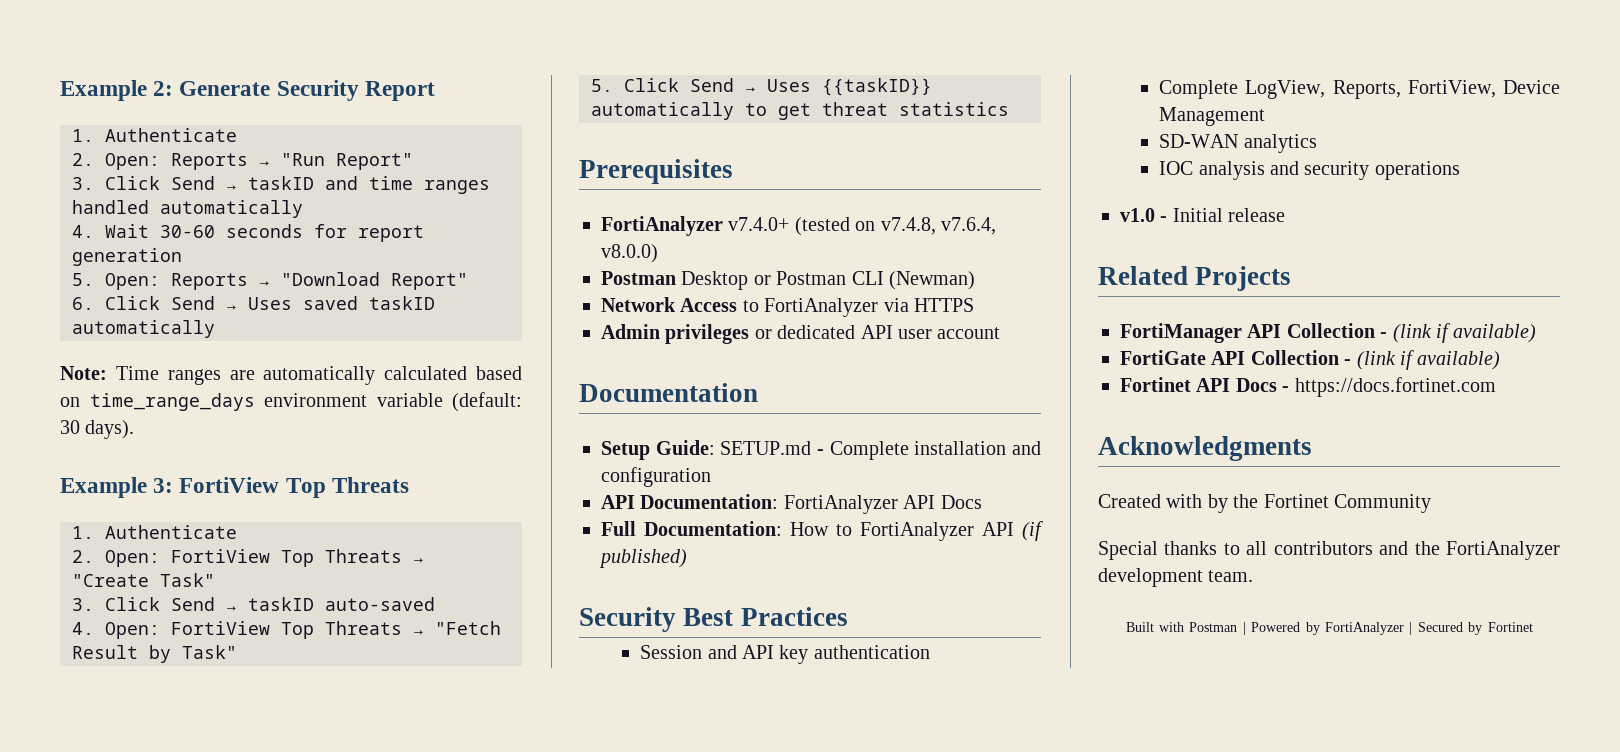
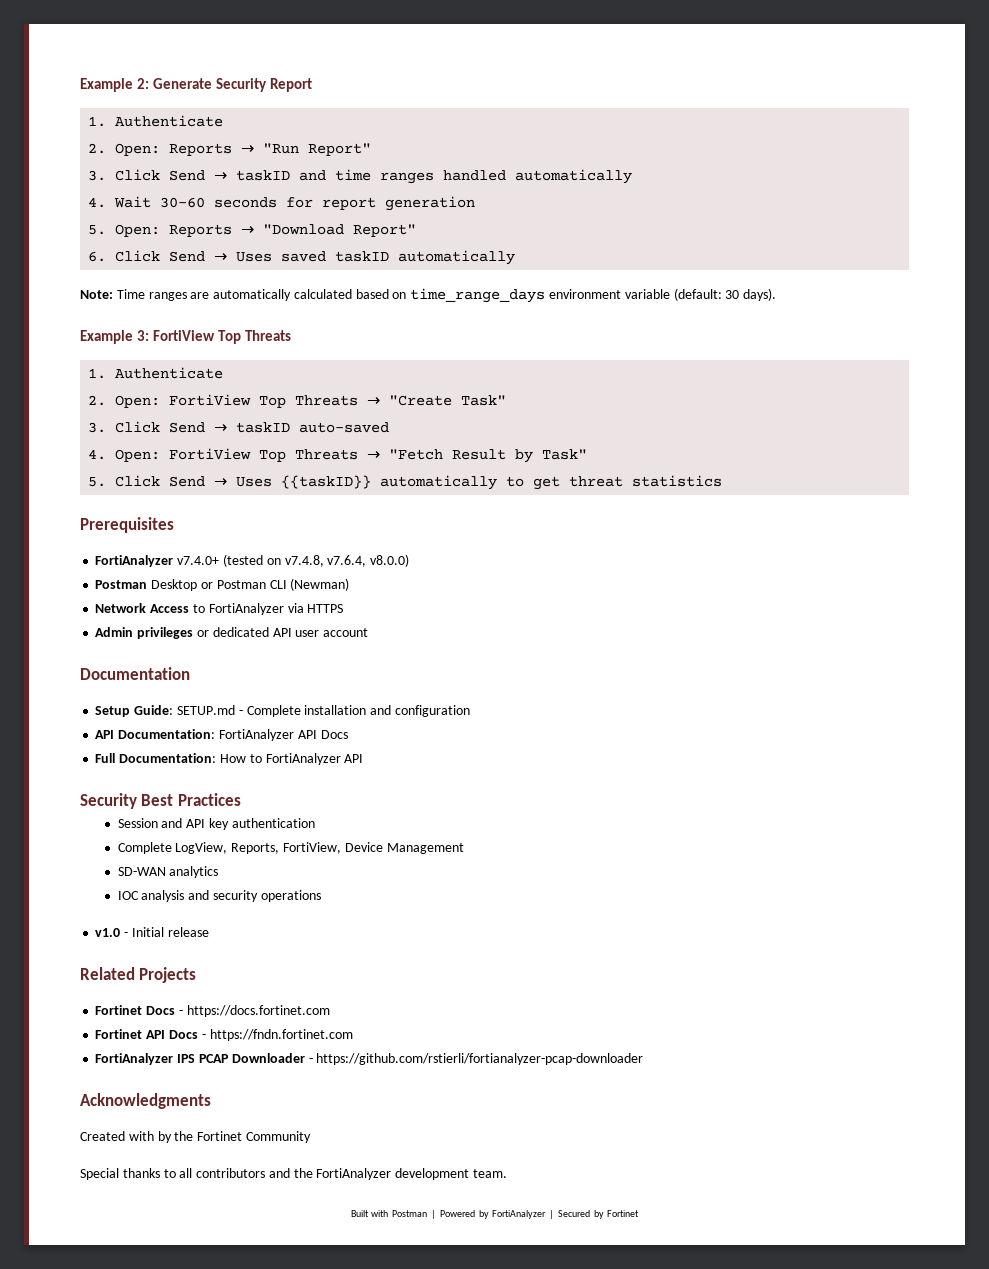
- Full Documentation: How to FortiAnalyzer API (if published)
+ Full Documentation: How to FortiAnalyzer API
- FortiManager API Collection - (link if available)
- FortiGate API Collection - (link if available)
- Fortinet API Docs - https://docs.fortinet.com
+ Fortinet Docs - https://docs.fortinet.com
+ Fortinet API Docs - https://fndn.fortinet.com
+ FortiAnalyzer IPS PCAP Downloader - https://github.com/rstierli/fortianalyzer-pcap-downloader

